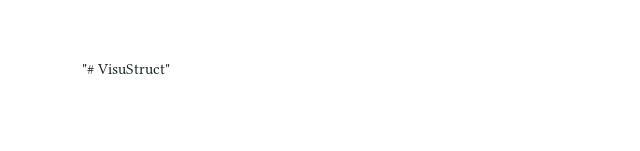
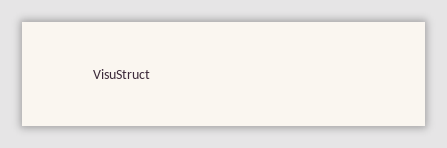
- "# VisuStruct"
+ VisuStruct

